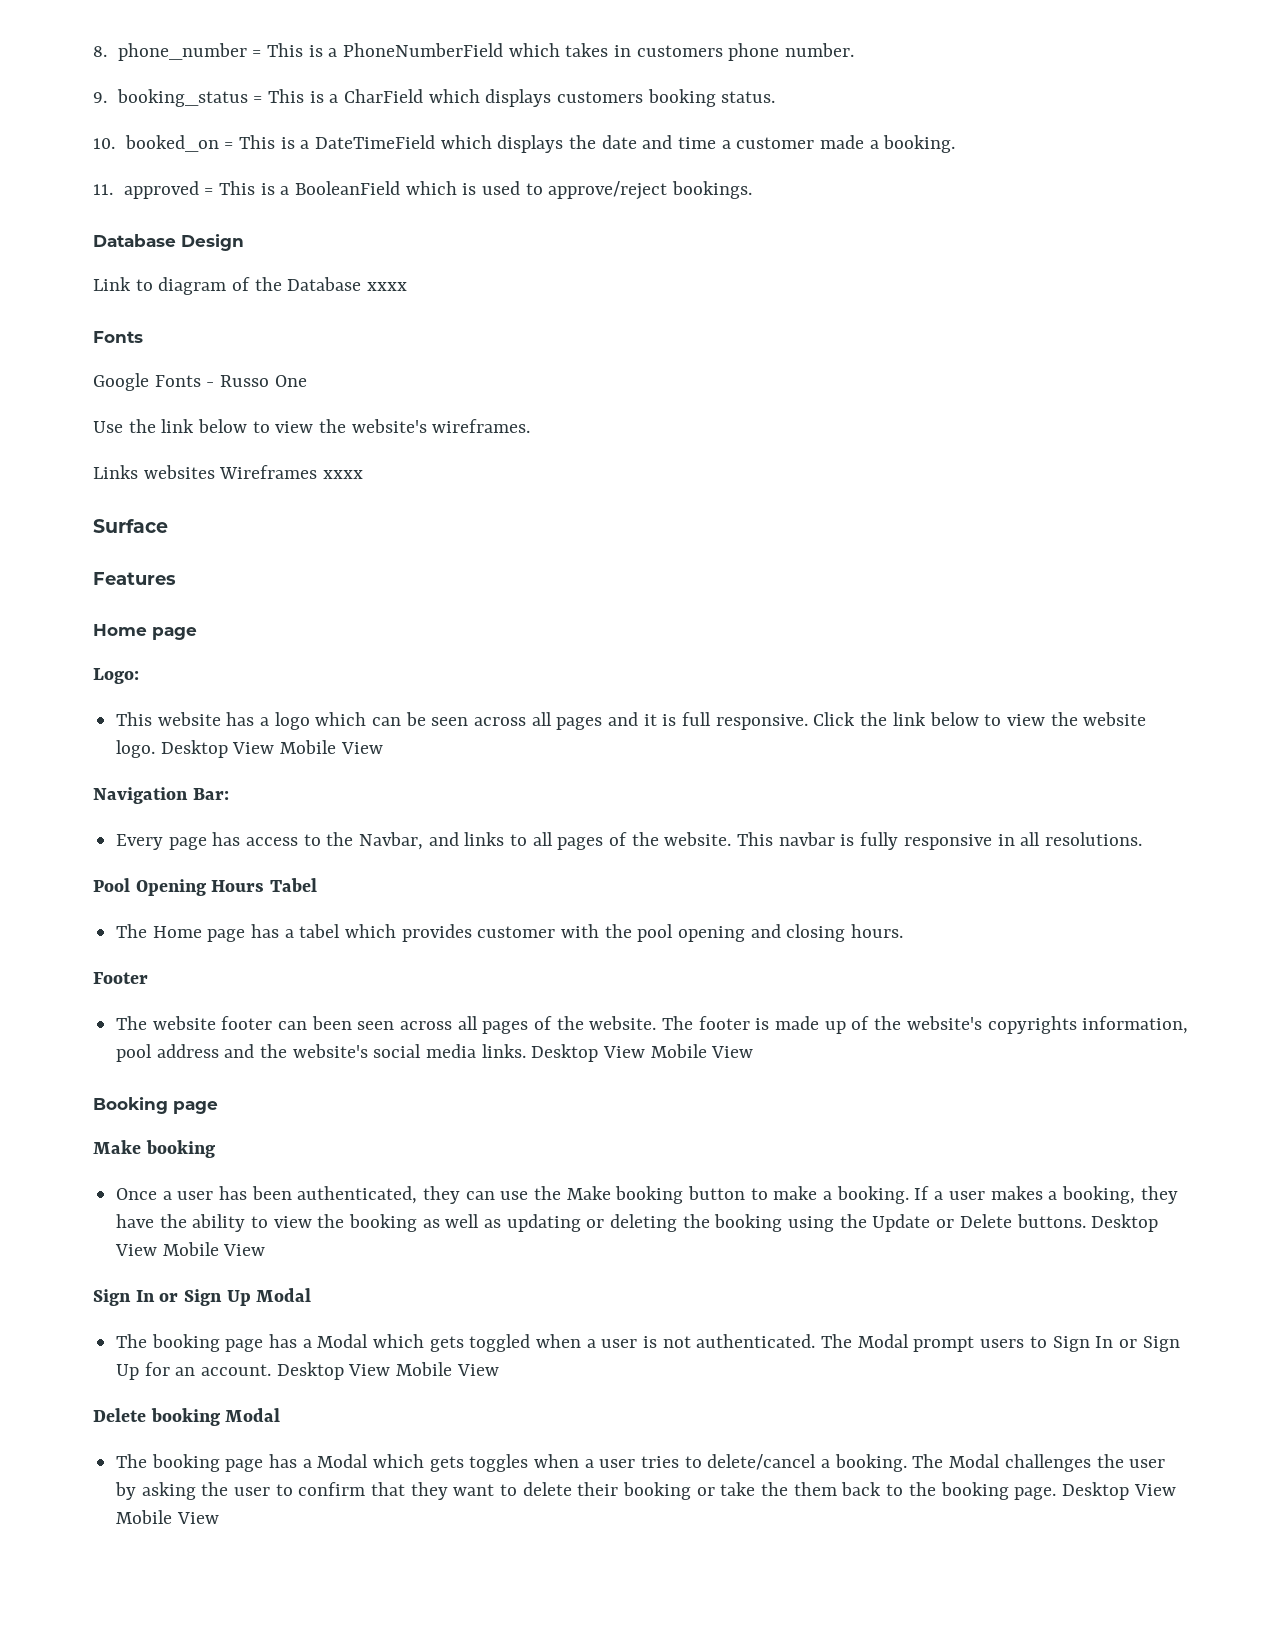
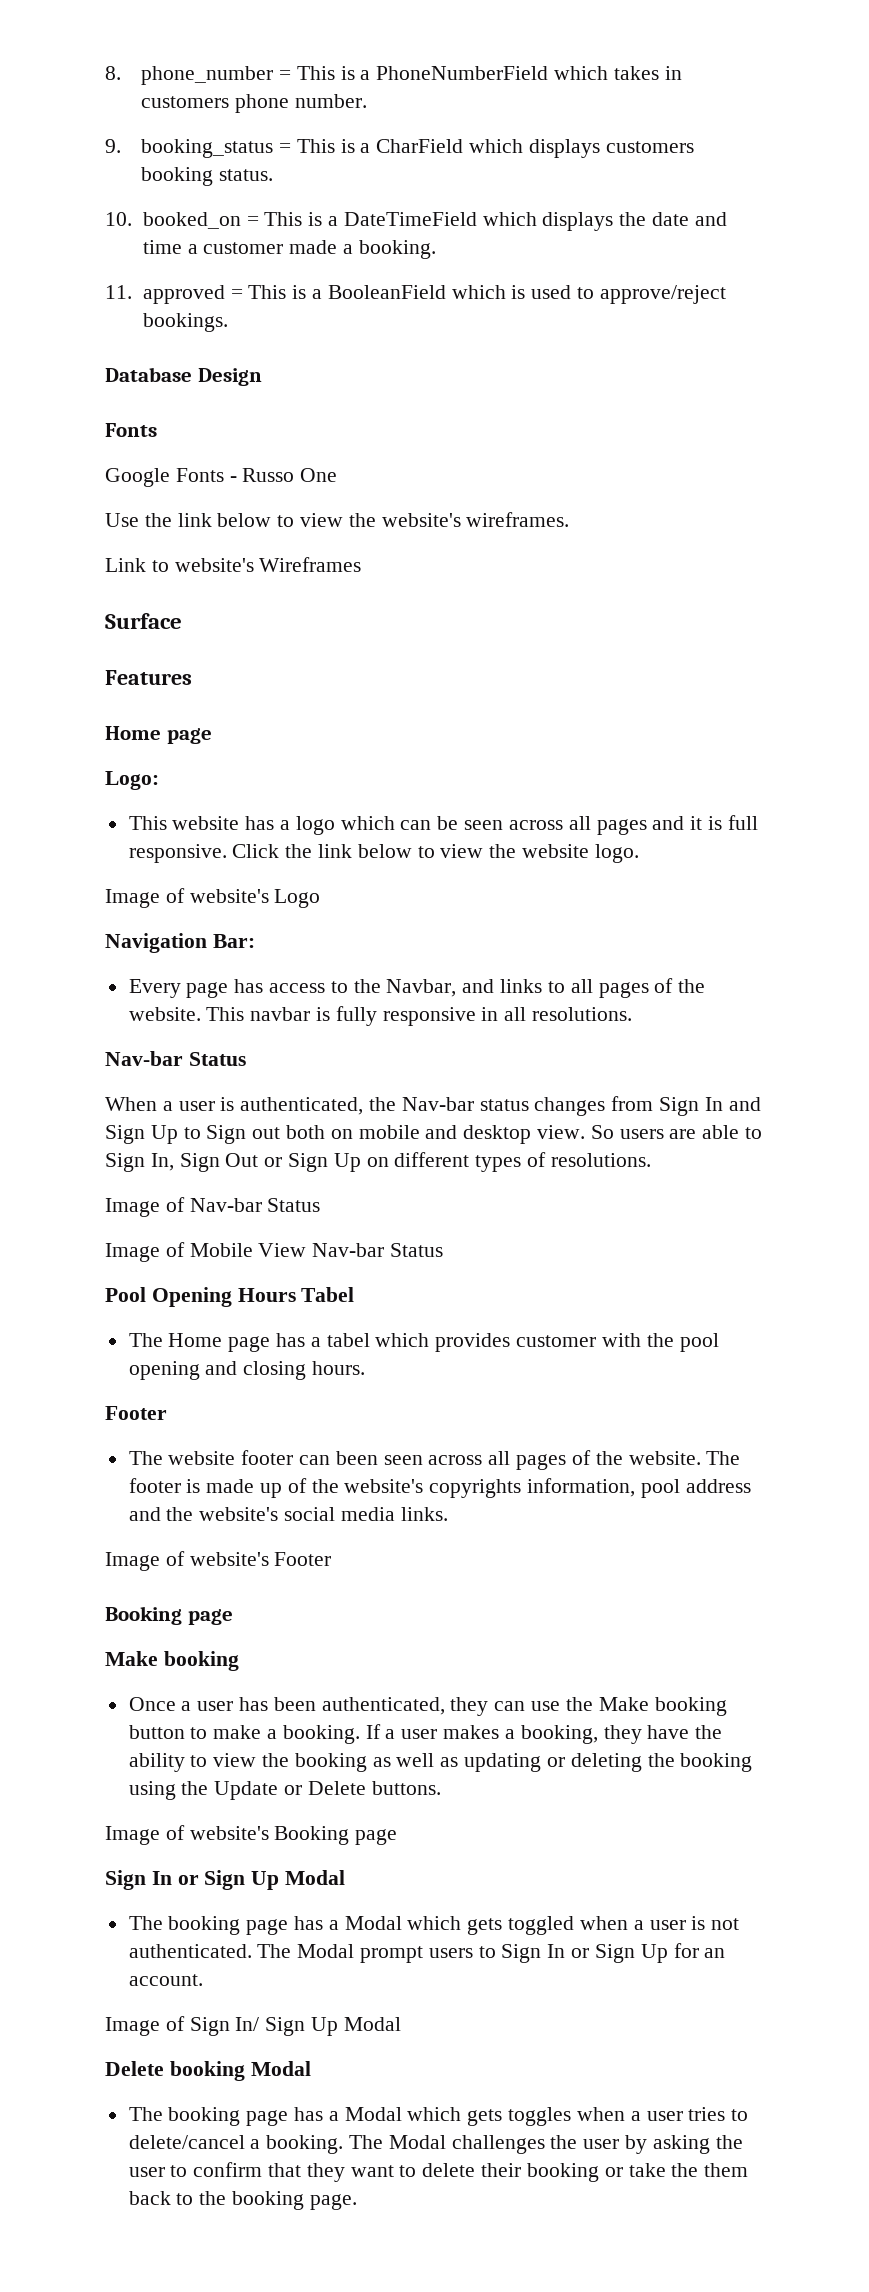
- Link to diagram of the Database xxxx
- Links websites Wireframes xxxx
+ Link to website's Wireframes
- Click the link below to view the website logo. Desktop View Mobile View
+ Click the link below to view the website logo.
+ Image of website's Logo
  This navbar is fully responsive in all resolutions.
+ Nav-bar Status
+ When a user is authenticated, the Nav-bar status changes from Sign In and Sign Up to Sign out both on mobile and desktop view. So users are able to Sign In, Sign Out or Sign Up on different types of resolutions.
+ Image of Nav-bar Status
+ Image of Mobile View Nav-bar Status
- The footer is made up of the website's copyrights information, pool address and the website's social media links. Desktop View Mobile View
+ The footer is made up of the website's copyrights information, pool address and the website's social media links.
+ Image of website's Footer
- If a user makes a booking, they have the ability to view the booking as well as updating or deleting the booking using the Update or Delete buttons. Desktop View Mobile View
+ If a user makes a booking, they have the ability to view the booking as well as updating or deleting the booking using the Update or Delete buttons.
+ Image of website's Booking page
- The Modal prompt users to Sign In or Sign Up for an account. Desktop View Mobile View
+ The Modal prompt users to Sign In or Sign Up for an account.
+ Image of Sign In/ Sign Up Modal
- The Modal challenges the user by asking the user to confirm that they want to delete their booking or take the them back to the booking page. Desktop View Mobile View
+ The Modal challenges the user by asking the user to confirm that they want to delete their booking or take the them back to the booking page.

